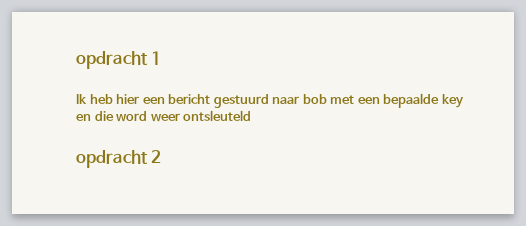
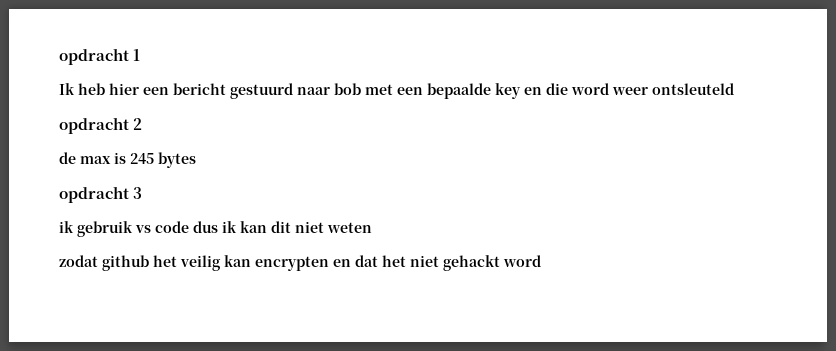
+ de max is 245 bytes
+ opdracht 3
+ ik gebruik vs code dus ik kan dit niet weten
+ zodat github het veilig kan encrypten en dat het niet gehackt word

